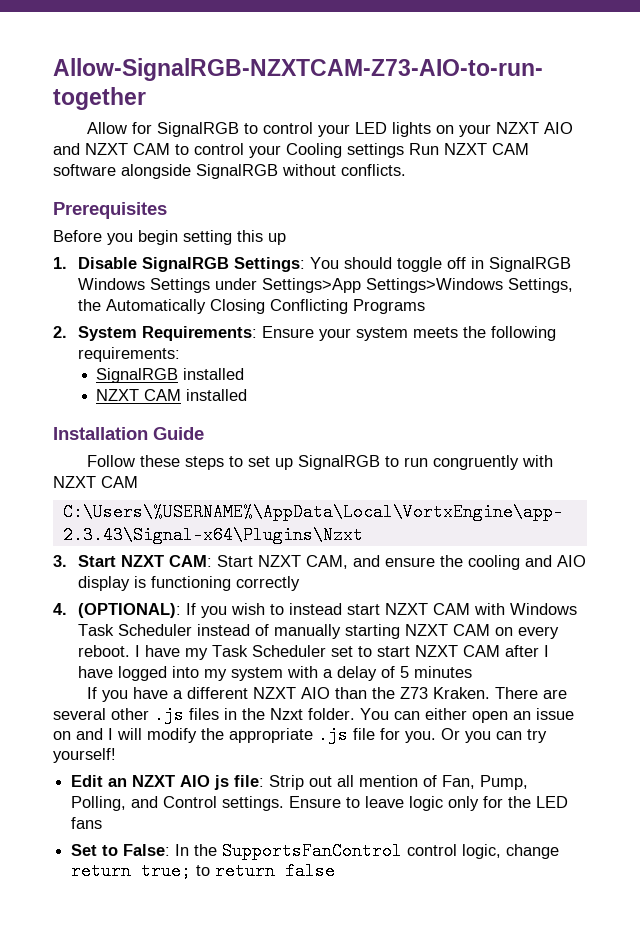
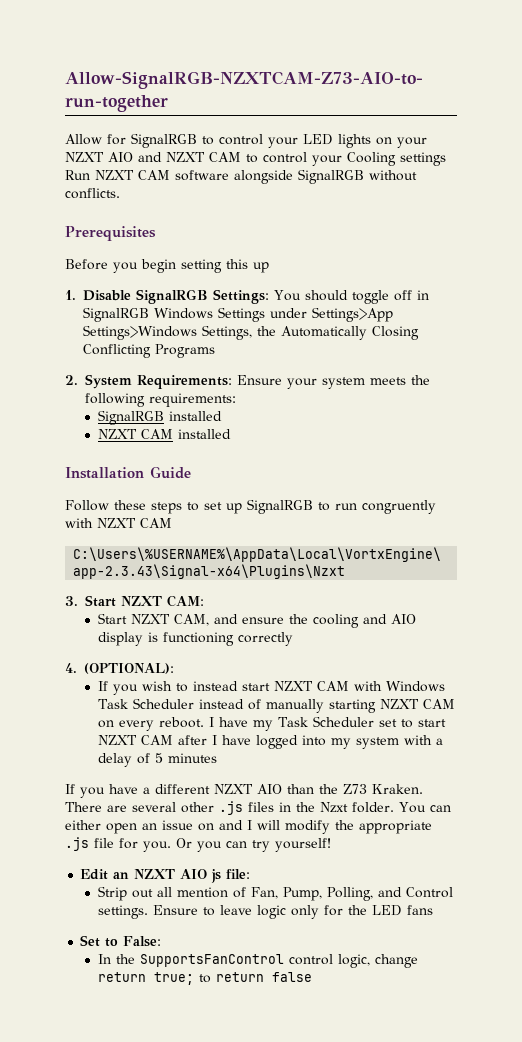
- 3. Start NZXT CAM: Start NZXT CAM, and ensure the cooling and AIO display is functioning correctly
+ 3. Start NZXT CAM:
+ Start NZXT CAM, and ensure the cooling and AIO display is functioning correctly
- 4. (OPTIONAL): If you wish to instead start NZXT CAM with Windows Task Scheduler instead of manually starting NZXT CAM on every reboot.
+ 4. (OPTIONAL):
+ If you wish to instead start NZXT CAM with Windows Task Scheduler instead of manually starting NZXT CAM on every reboot.
- Edit an NZXT AIO js file: Strip out all mention of Fan, Pump, Polling, and Control settings.
+ Edit an NZXT AIO js file:
+ Strip out all mention of Fan, Pump, Polling, and Control settings.
- Set to False: In the SupportsFanControl control logic, change return true; to return false
+ Set to False:
+ In the SupportsFanControl control logic, change return true; to return false

